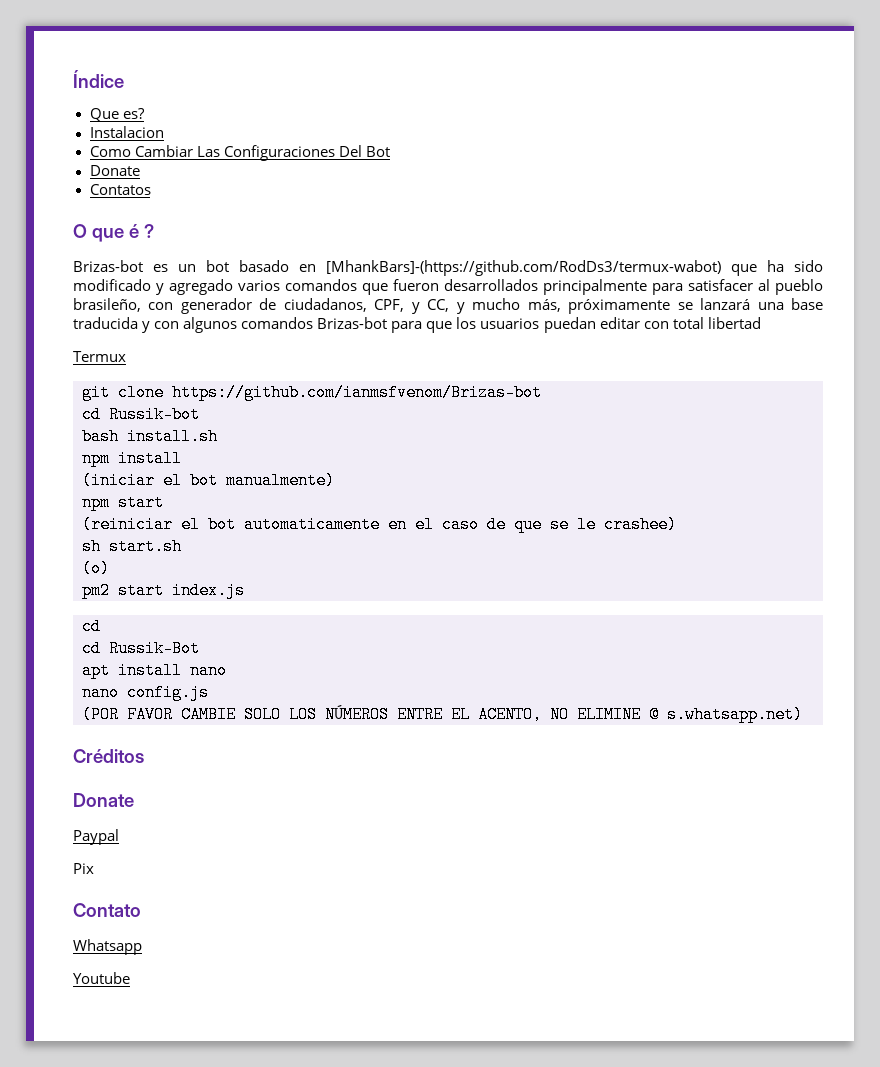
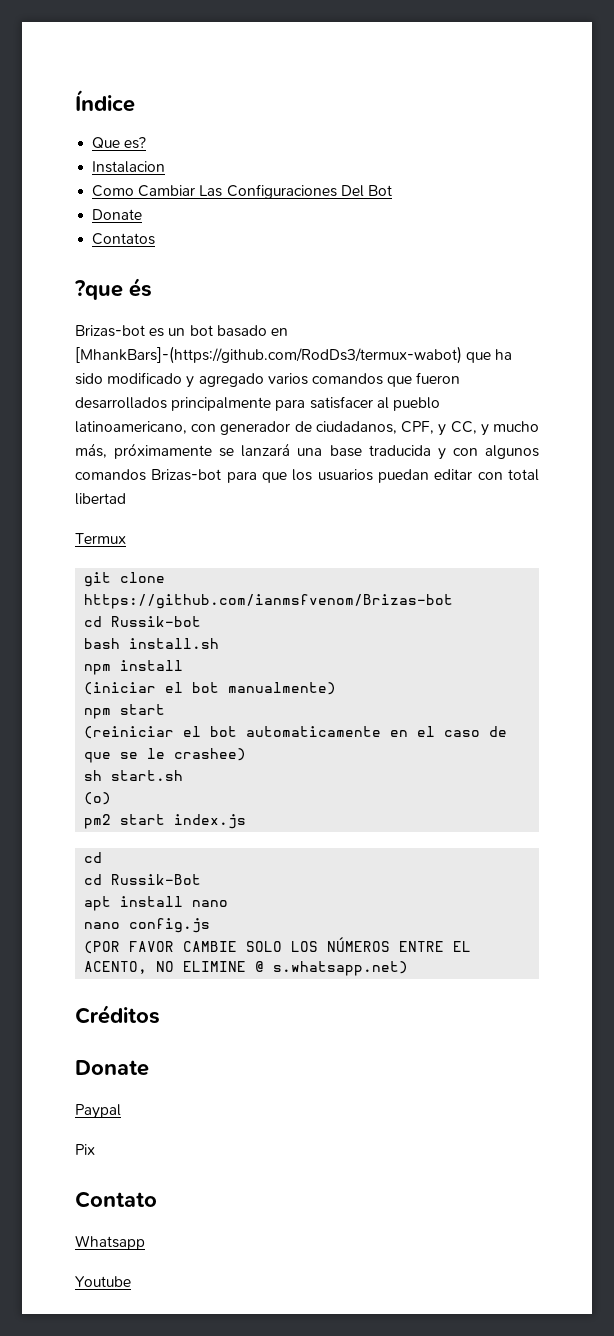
- O que é ?
+ ?que és
- Brizas-bot es un bot basado en [MhankBars]-(https://github.com/RodDs3/termux-wabot) que ha sido modificado y agregado varios comandos que fueron desarrollados principalmente para satisfacer al pueblo brasileño, con generador de ciudadanos, CPF, y CC, y mucho más, próximamente se lanzará una base traducida y con algunos comandos Brizas-bot para que los usuarios puedan editar con total libertad
+ Brizas-bot es un bot basado en [MhankBars]-(https://github.com/RodDs3/termux-wabot) que ha sido modificado y agregado varios comandos que fueron desarrollados principalmente para satisfacer al pueblo latinoamericano, con generador de ciudadanos, CPF, y CC, y mucho más, próximamente se lanzará una base traducida y con algunos comandos Brizas-bot para que los usuarios puedan editar con total libertad

